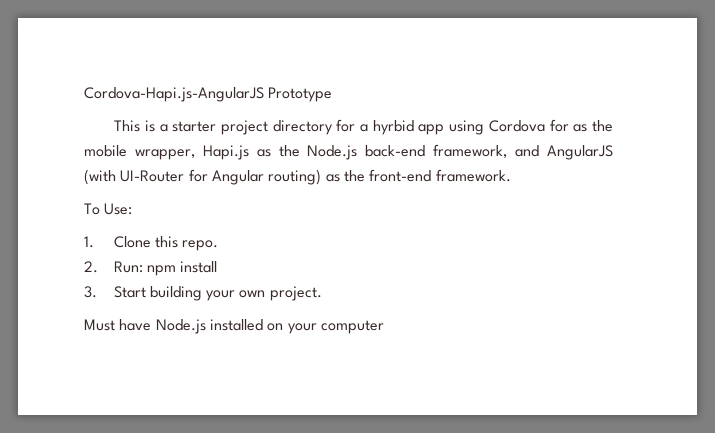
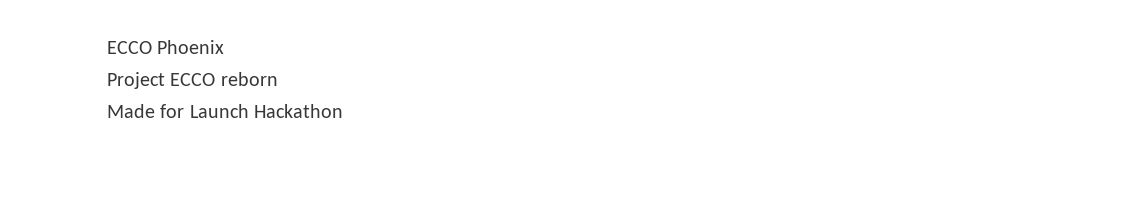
- Cordova-Hapi.js-AngularJS Prototype
- This is a starter project directory for a hyrbid app using Cordova for as the mobile wrapper, Hapi.js as the Node.js back-end framework, and AngularJS (with UI-Router for Angular routing) as the front-end framework.
- To Use:
- 1. Clone this repo.
- 2. Run: npm install
- 3. Start building your own project.
- Must have Node.js installed on your computer
+ ECCO Phoenix
+ Project ECCO reborn
+ Made for Launch Hackathon

